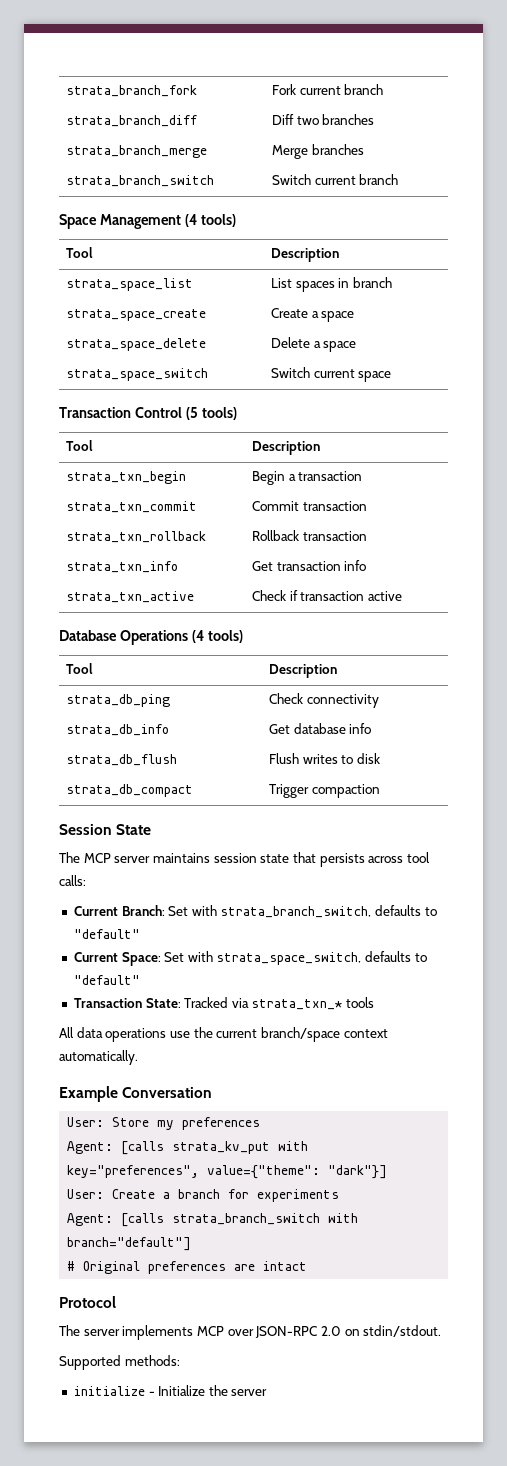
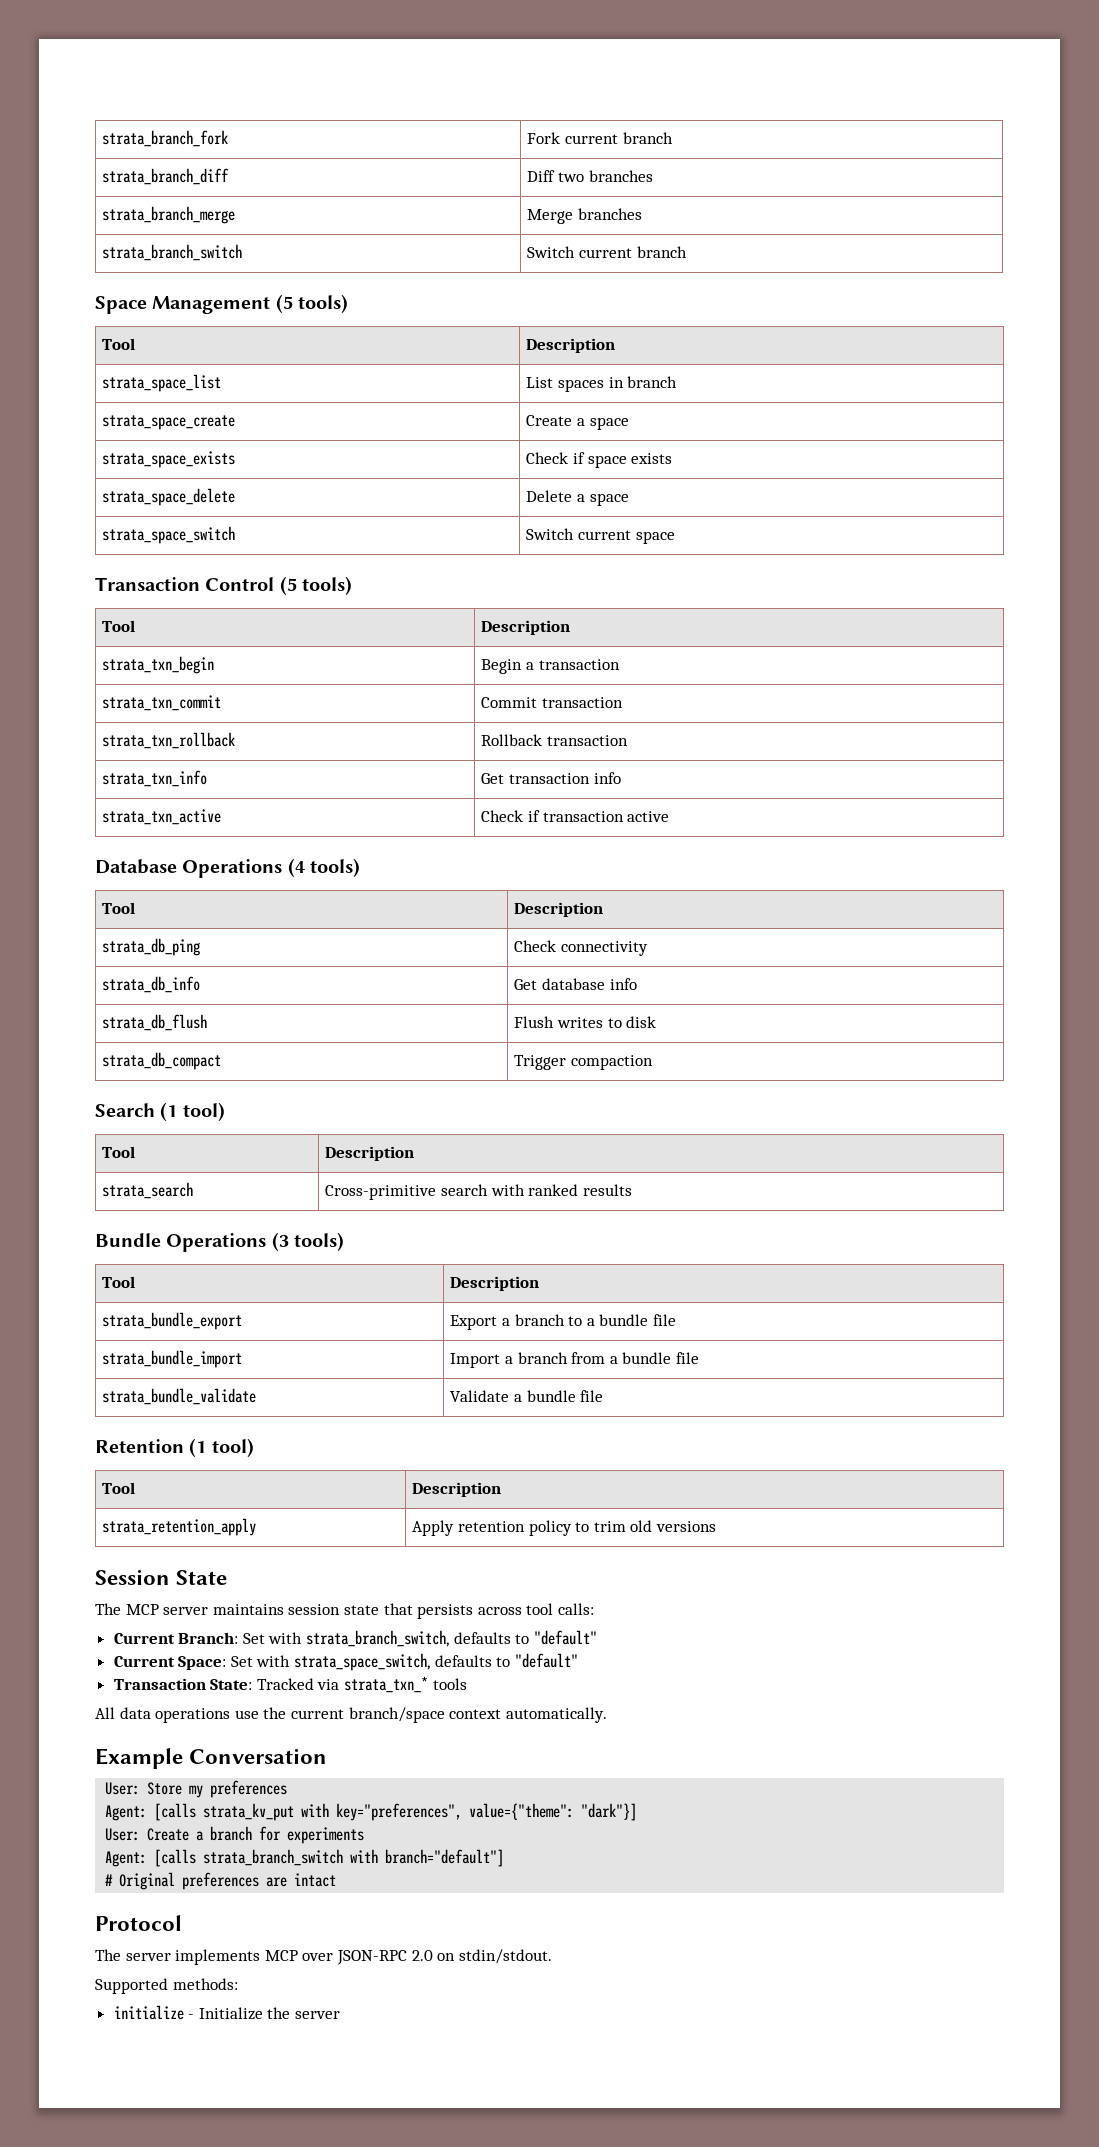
- Space Management (4 tools)
+ Space Management (5 tools)
+ strata_space_exists | Check if space exists
+ Search (1 tool)
+ Tool | Description
+ strata_search | Cross-primitive search with ranked results
+ Bundle Operations (3 tools)
+ Tool | Description
+ strata_bundle_export | Export a branch to a bundle file
+ strata_bundle_import | Import a branch from a bundle file
+ strata_bundle_validate | Validate a bundle file
+ Retention (1 tool)
+ Tool | Description
+ strata_retention_apply | Apply retention policy to trim old versions

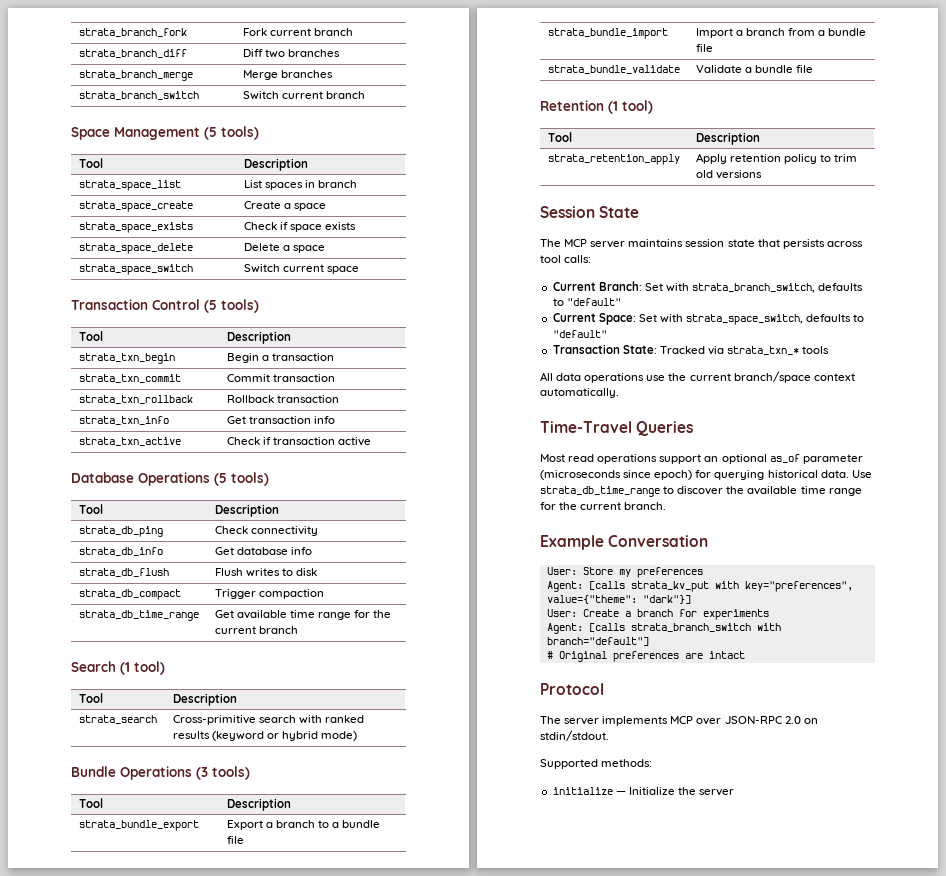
- Database Operations (4 tools)
+ Database Operations (5 tools)
+ strata_db_time_range | Get available time range for the current branch
- strata_search | Cross-primitive search with ranked results
+ strata_search | Cross-primitive search with ranked results (keyword or hybrid mode)
+ Time-Travel Queries
+ Most read operations support an optional as_of parameter (microseconds since epoch) for querying historical data. Use strata_db_time_range to discover the available time range for the current branch.
- initialize - Initialize the server
+ initialize — Initialize the server

